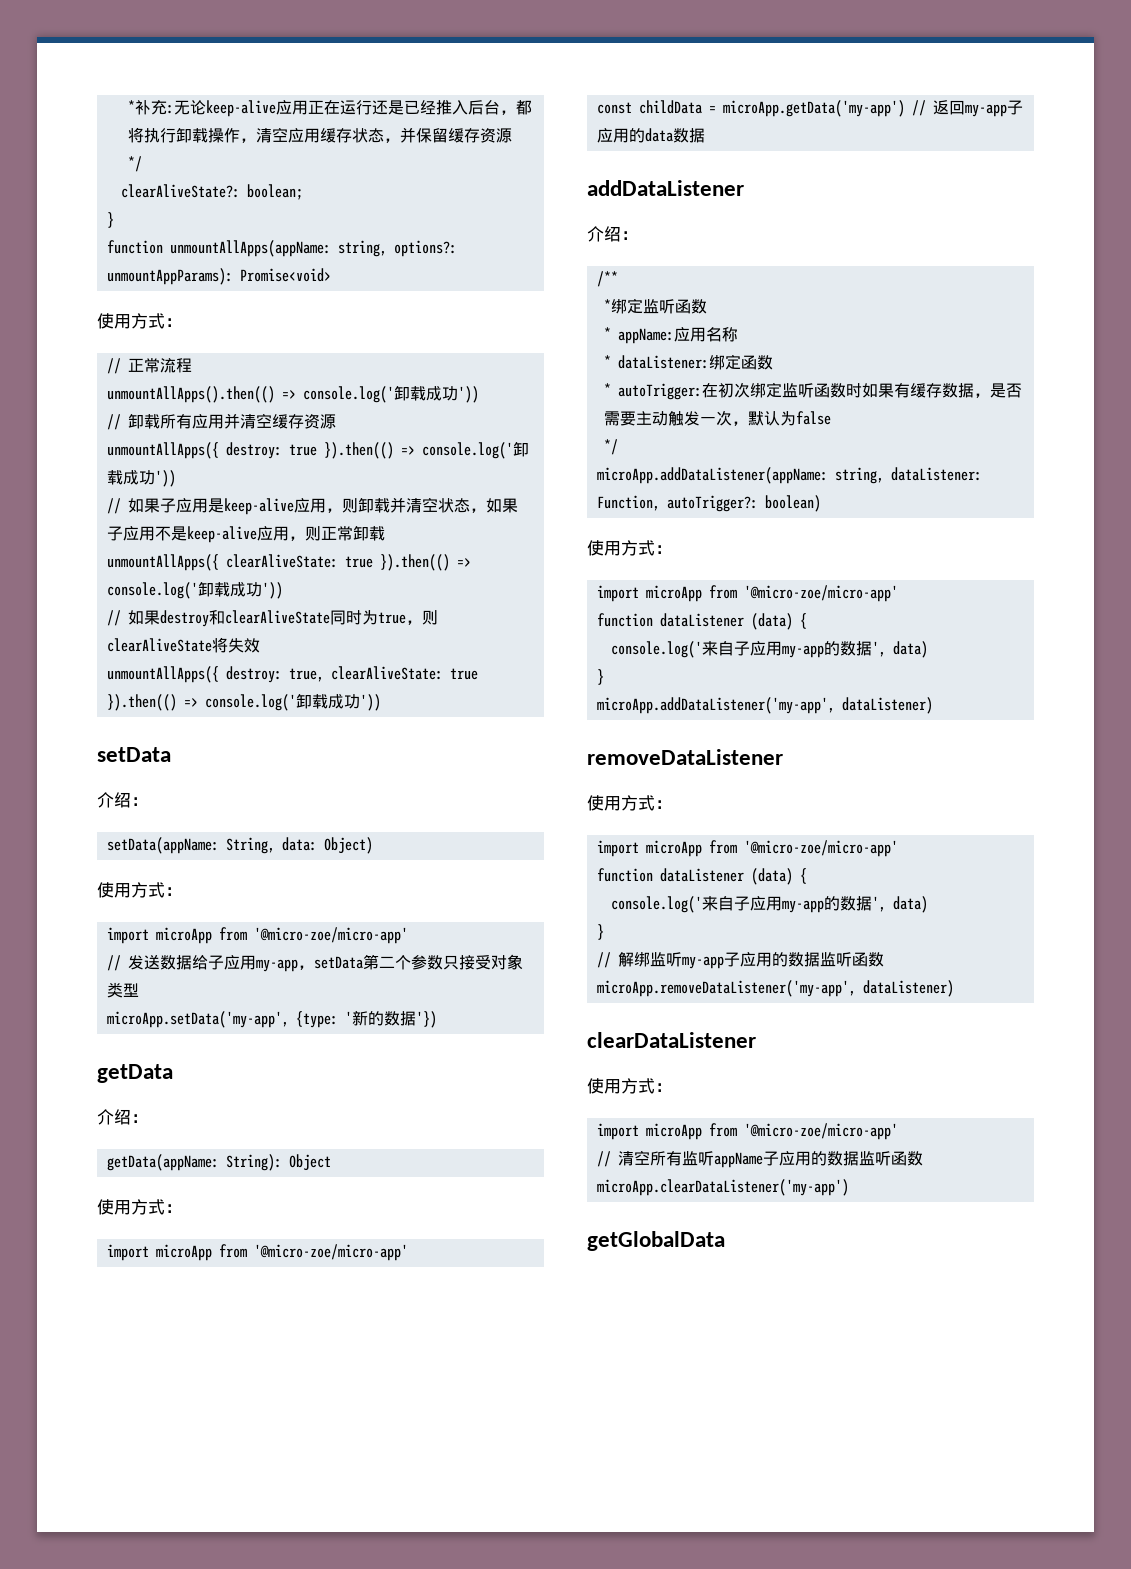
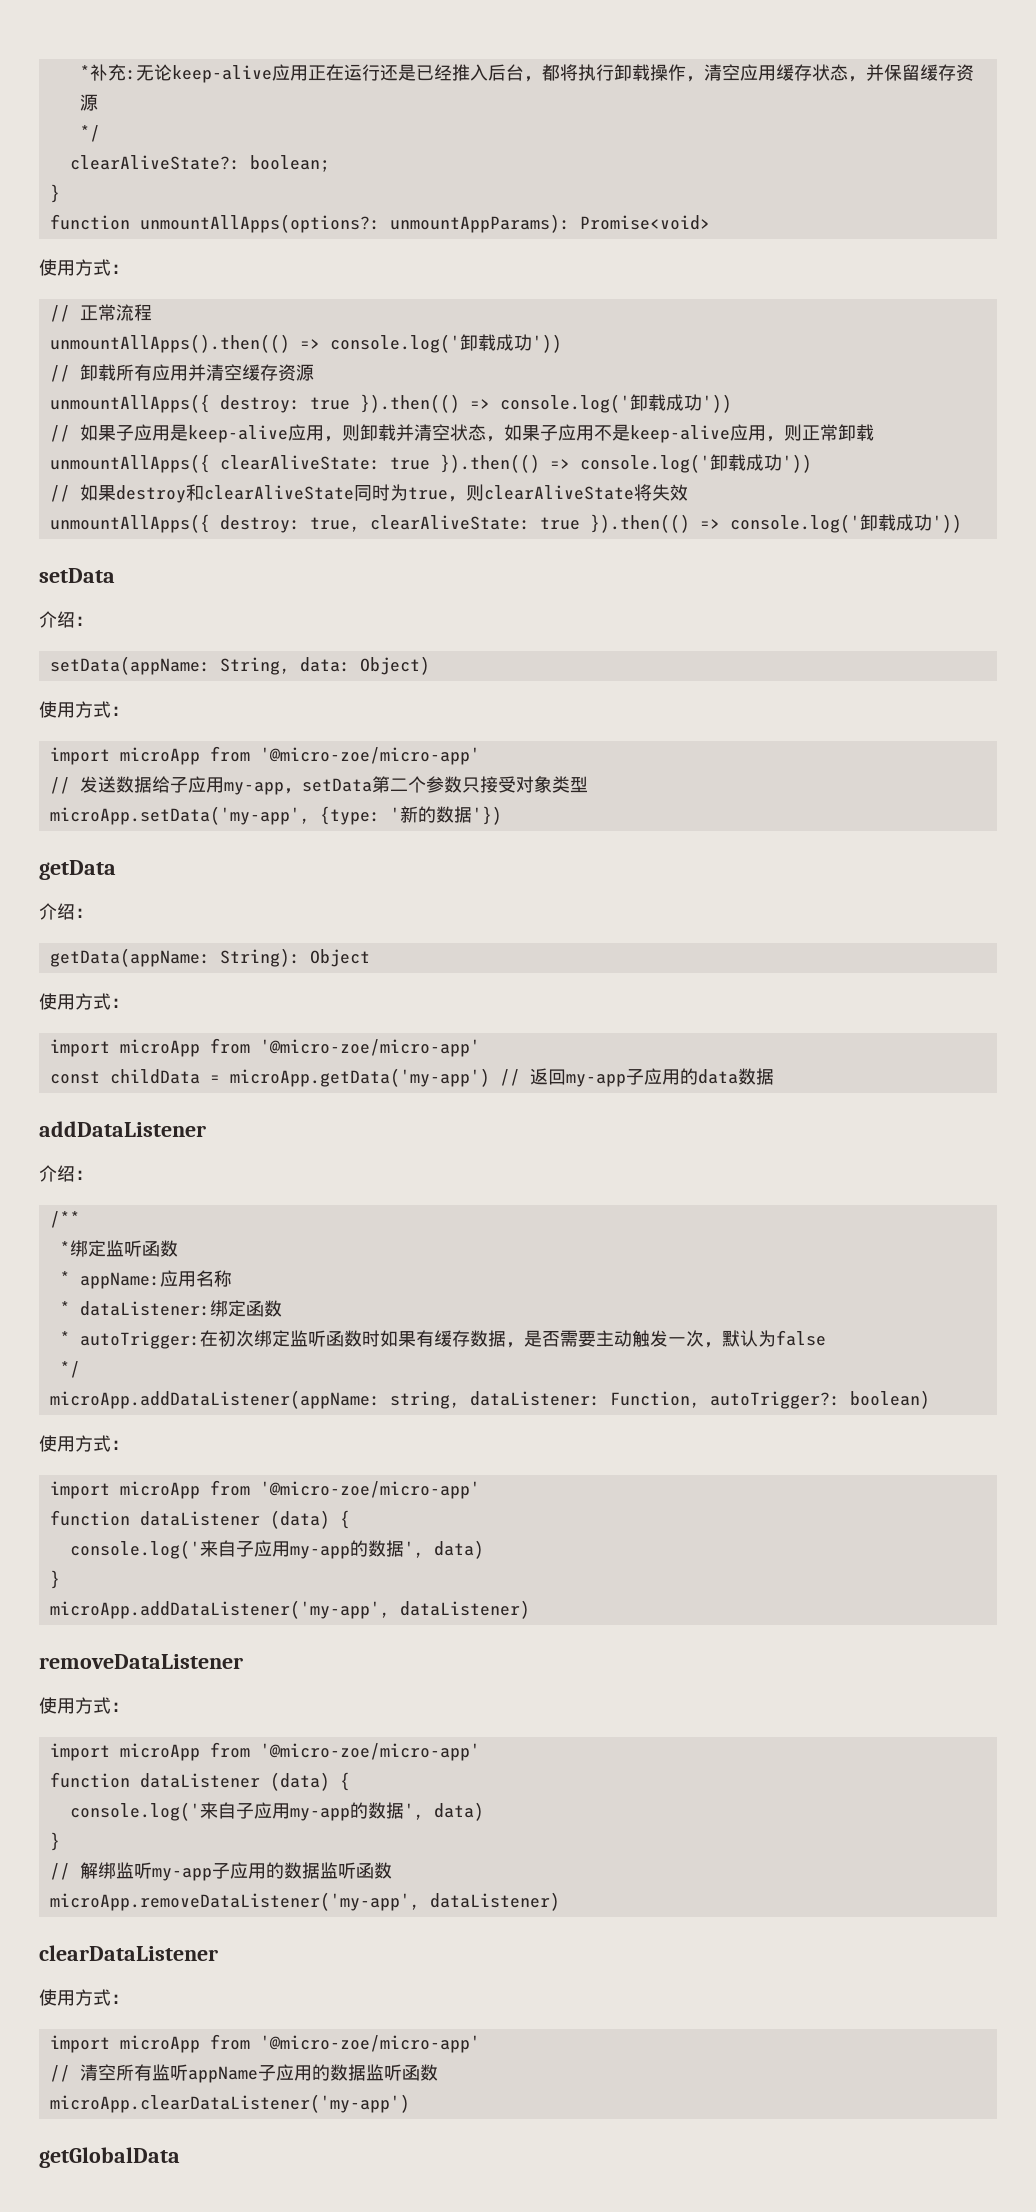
- function unmountAllApps(appName: string, options?: unmountAppParams): Promise<void>
+ function unmountAllApps(options?: unmountAppParams): Promise<void>

